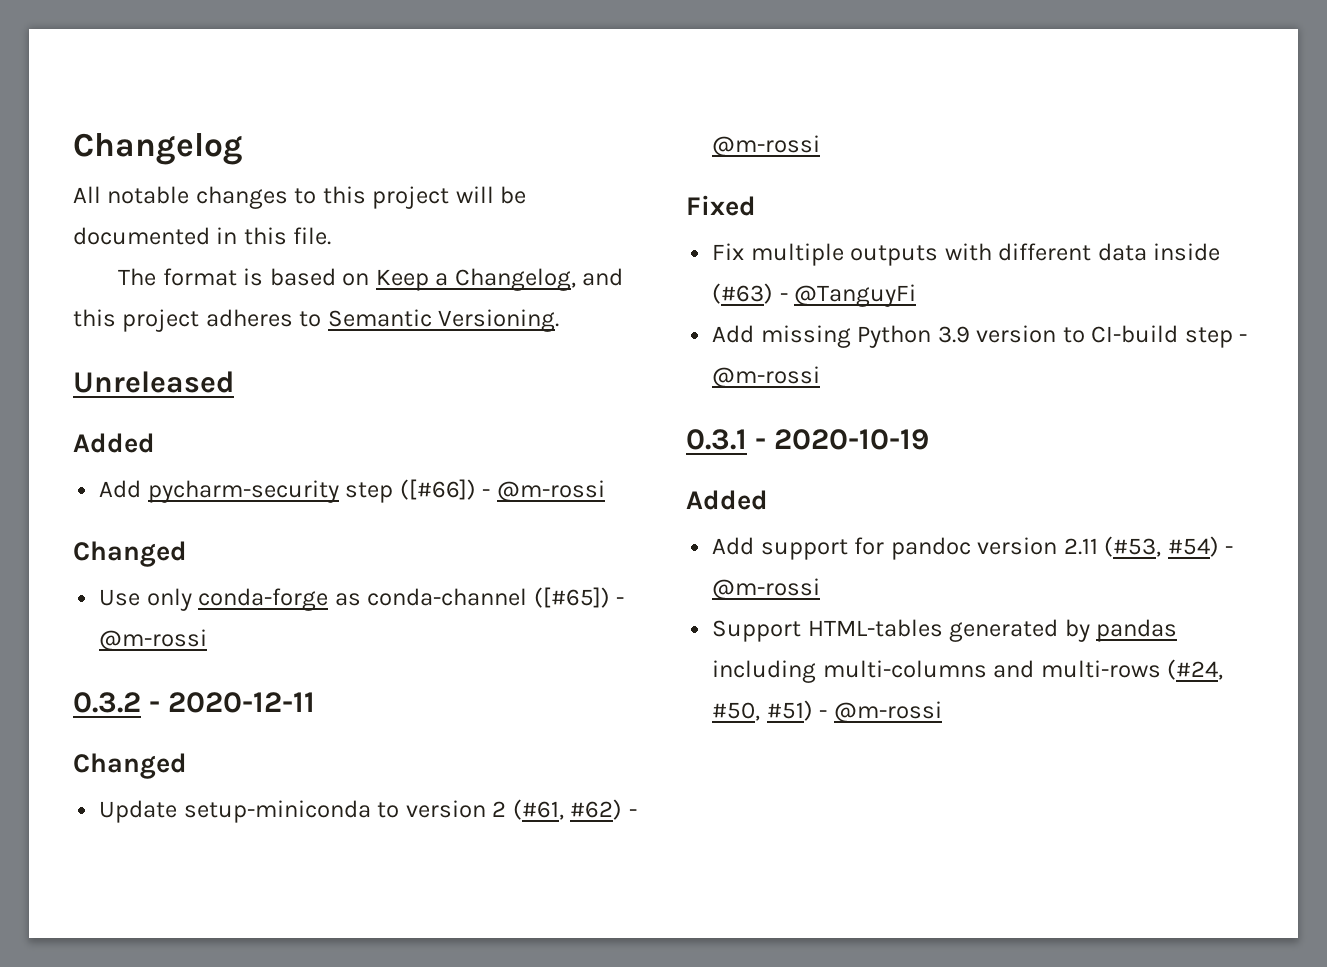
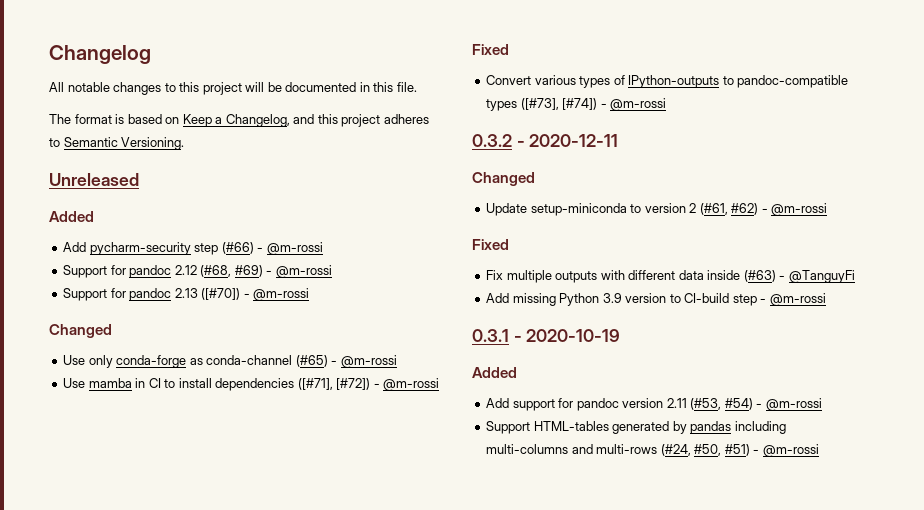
- Add pycharm-security step ([#66]) - @m-rossi
+ Add pycharm-security step (#66) - @m-rossi
+ Support for pandoc 2.12 (#68, #69) - @m-rossi
+ Support for pandoc 2.13 ([#70]) - @m-rossi
- Use only conda-forge as conda-channel ([#65]) - @m-rossi
+ Use only conda-forge as conda-channel (#65) - @m-rossi
+ Use mamba in CI to install dependencies ([#71], [#72]) - @m-rossi
+ Fixed
+ Convert various types of IPython-outputs to pandoc-compatible types ([#73], [#74]) - @m-rossi

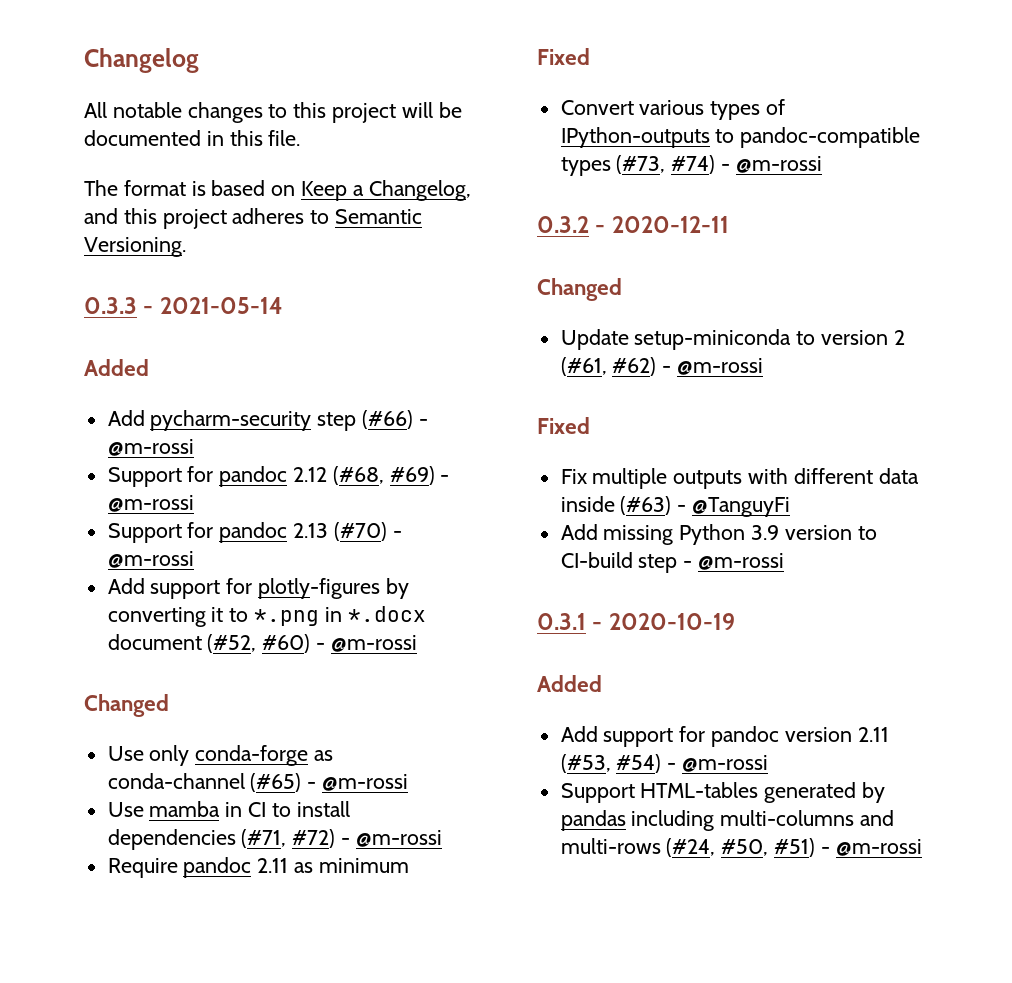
- Unreleased
+ 0.3.3 - 2021-05-14
- Support for pandoc 2.13 ([#70]) - @m-rossi
+ Support for pandoc 2.13 (#70) - @m-rossi
+ Add support for plotly-figures by converting it to *.png in *.docx document (#52, #60) - @m-rossi
- Use mamba in CI to install dependencies ([#71], [#72]) - @m-rossi
+ Use mamba in CI to install dependencies (#71, #72) - @m-rossi
+ Require pandoc 2.11 as minimum
- Convert various types of IPython-outputs to pandoc-compatible types ([#73], [#74]) - @m-rossi
+ Convert various types of IPython-outputs to pandoc-compatible types (#73, #74) - @m-rossi

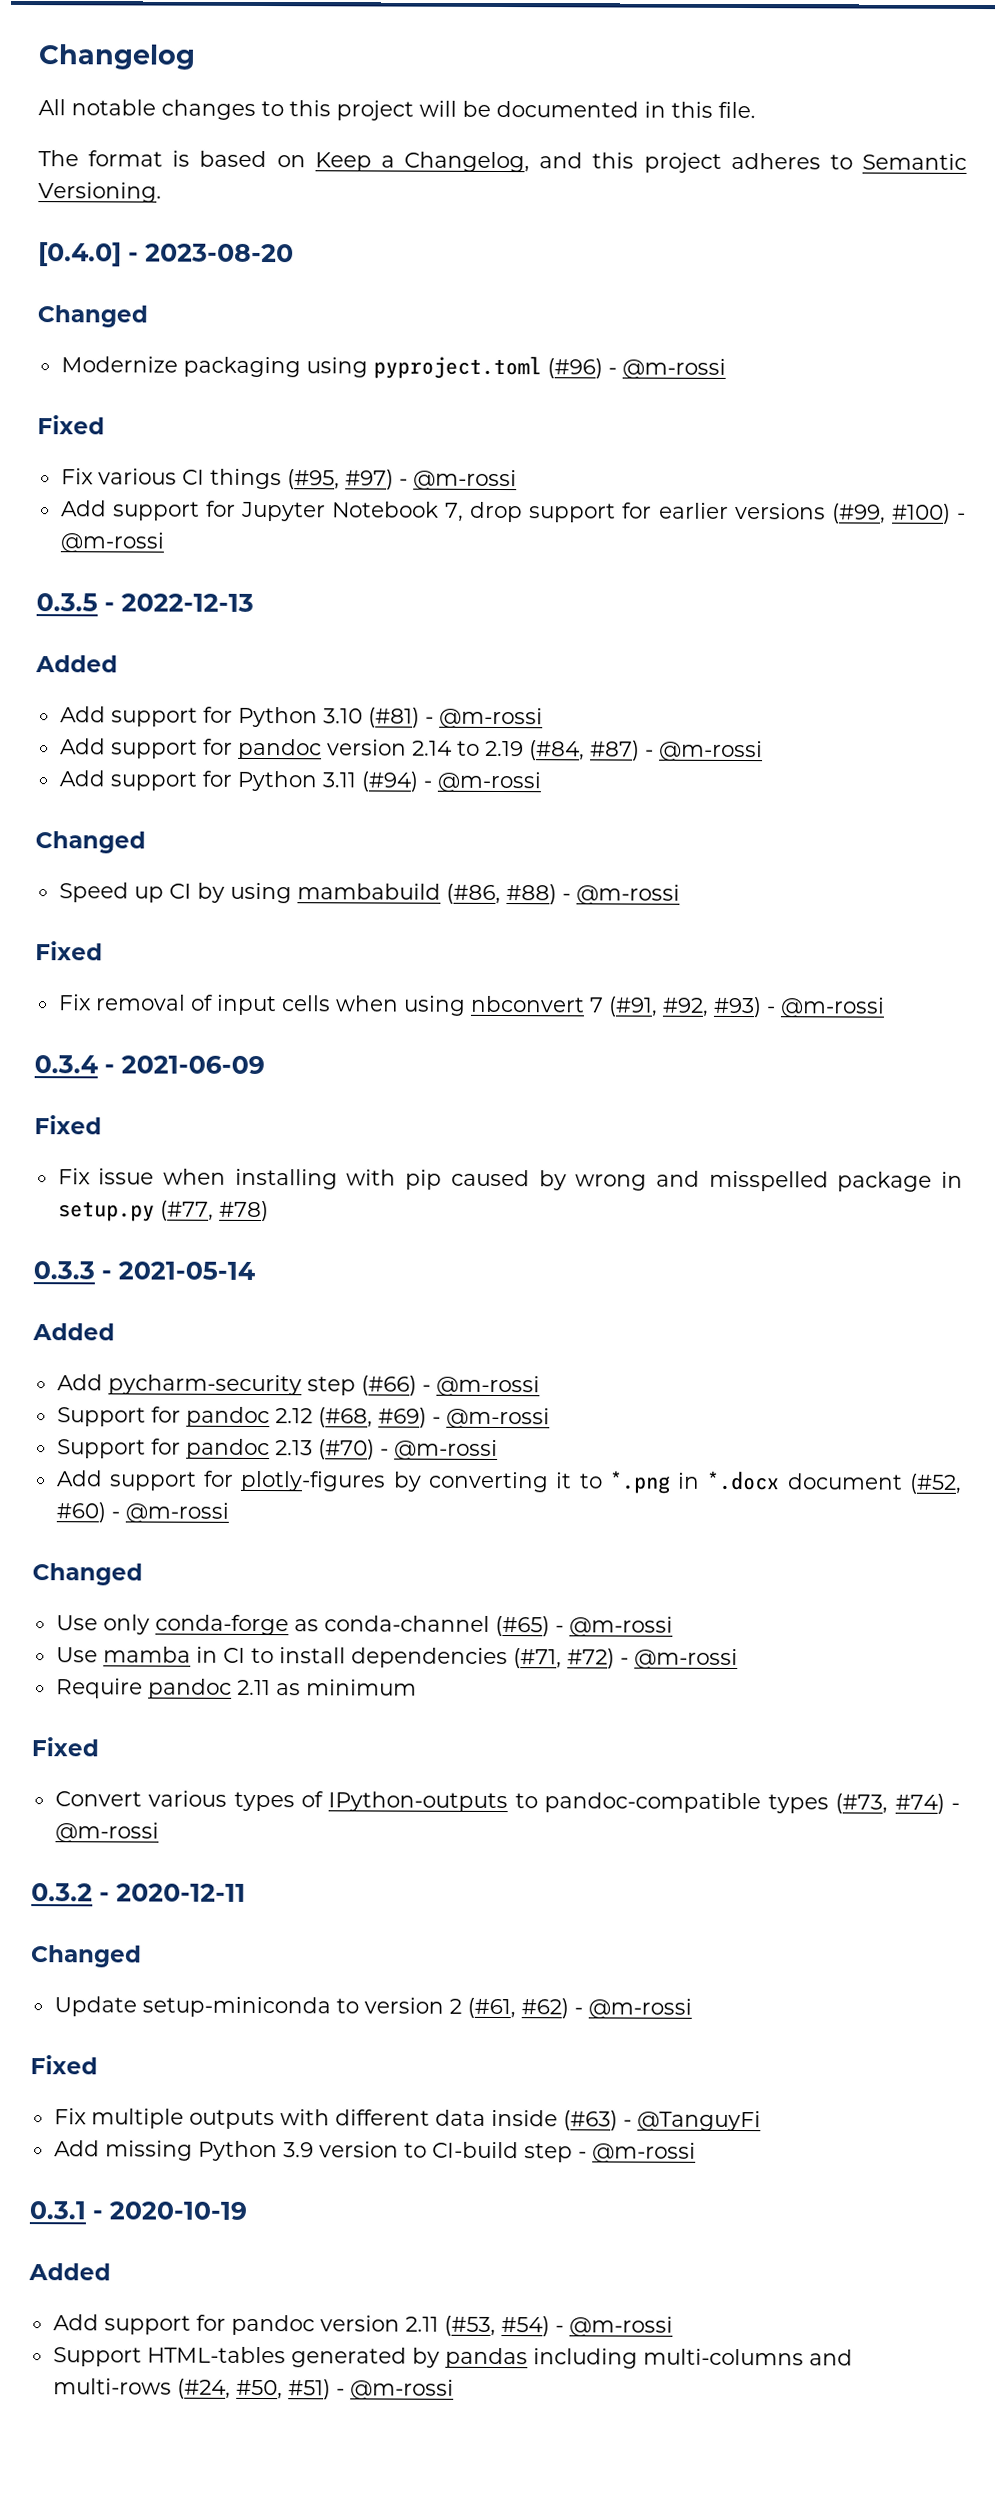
+ [0.4.0] - 2023-08-20
+ Changed
+ Modernize packaging using pyproject.toml (#96) - @m-rossi
+ Fixed
+ Fix various CI things (#95, #97) - @m-rossi
+ Add support for Jupyter Notebook 7, drop support for earlier versions (#99, #100) - @m-rossi
+ 0.3.5 - 2022-12-13
+ Added
+ Add support for Python 3.10 (#81) - @m-rossi
+ Add support for pandoc version 2.14 to 2.19 (#84, #87) - @m-rossi
+ Add support for Python 3.11 (#94) - @m-rossi
+ Changed
+ Speed up CI by using mambabuild (#86, #88) - @m-rossi
+ Fixed
+ Fix removal of input cells when using nbconvert 7 (#91, #92, #93) - @m-rossi
+ 0.3.4 - 2021-06-09
+ Fixed
+ Fix issue when installing with pip caused by wrong and misspelled package in setup.py (#77, #78)

